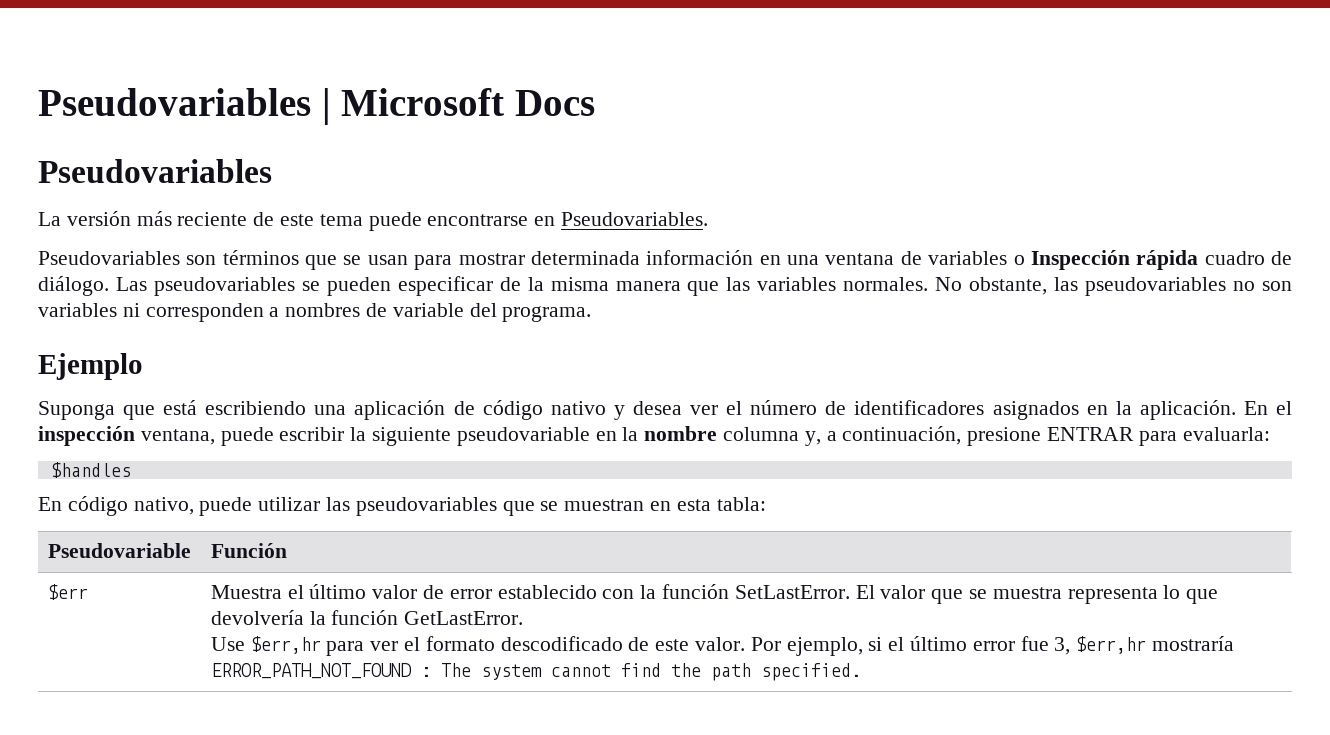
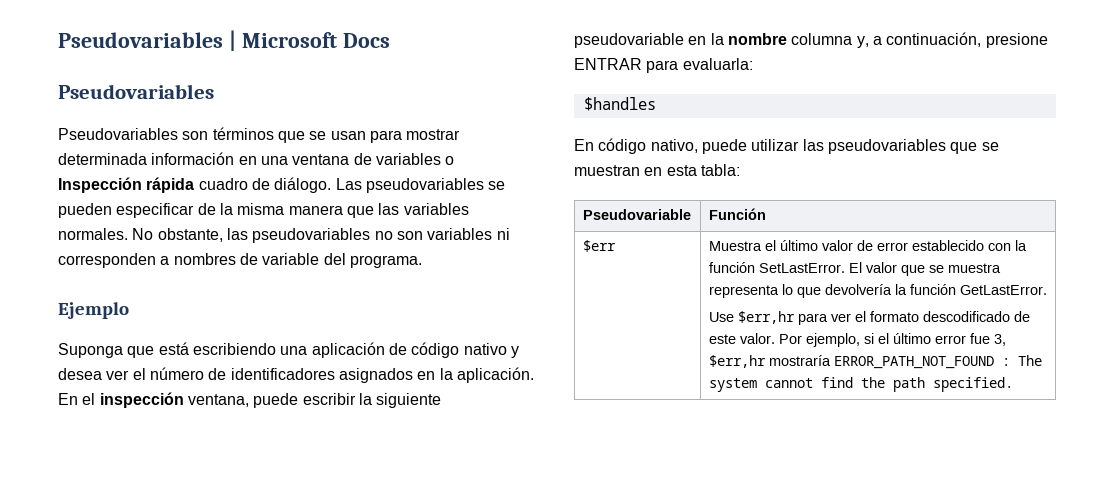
- La versión más reciente de este tema puede encontrarse en Pseudovariables.

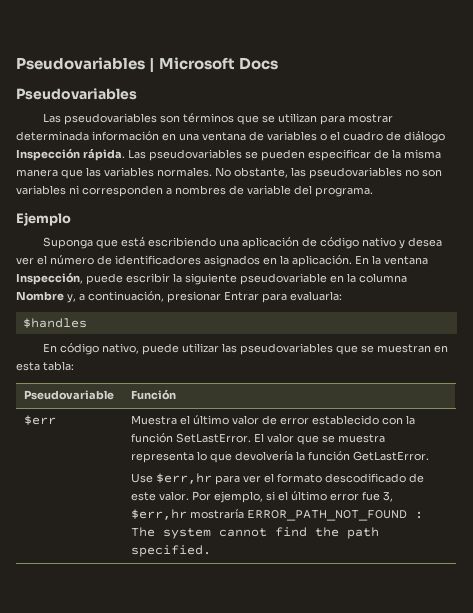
- Pseudovariables son términos que se usan para mostrar determinada información en una ventana de variables o Inspección rápida cuadro de diálogo.
+ Las pseudovariables son términos que se utilizan para mostrar determinada información en una ventana de variables o el cuadro de diálogo Inspección rápida.
- En el inspección ventana, puede escribir la siguiente pseudovariable en la nombre columna y, a continuación, presione ENTRAR para evaluarla:
+ En la ventana Inspección, puede escribir la siguiente pseudovariable en la columna Nombre y, a continuación, presionar Entrar para evaluarla:

